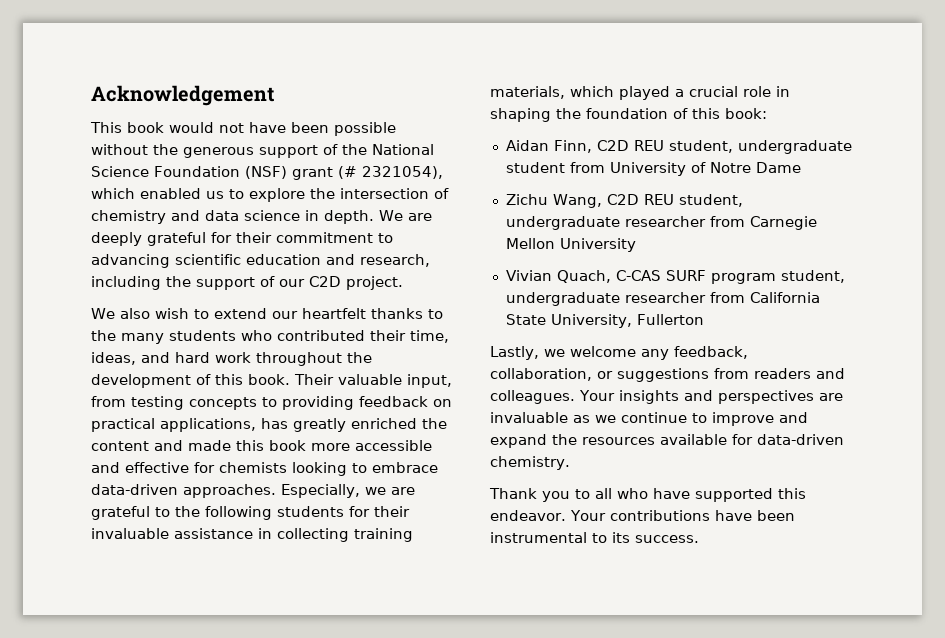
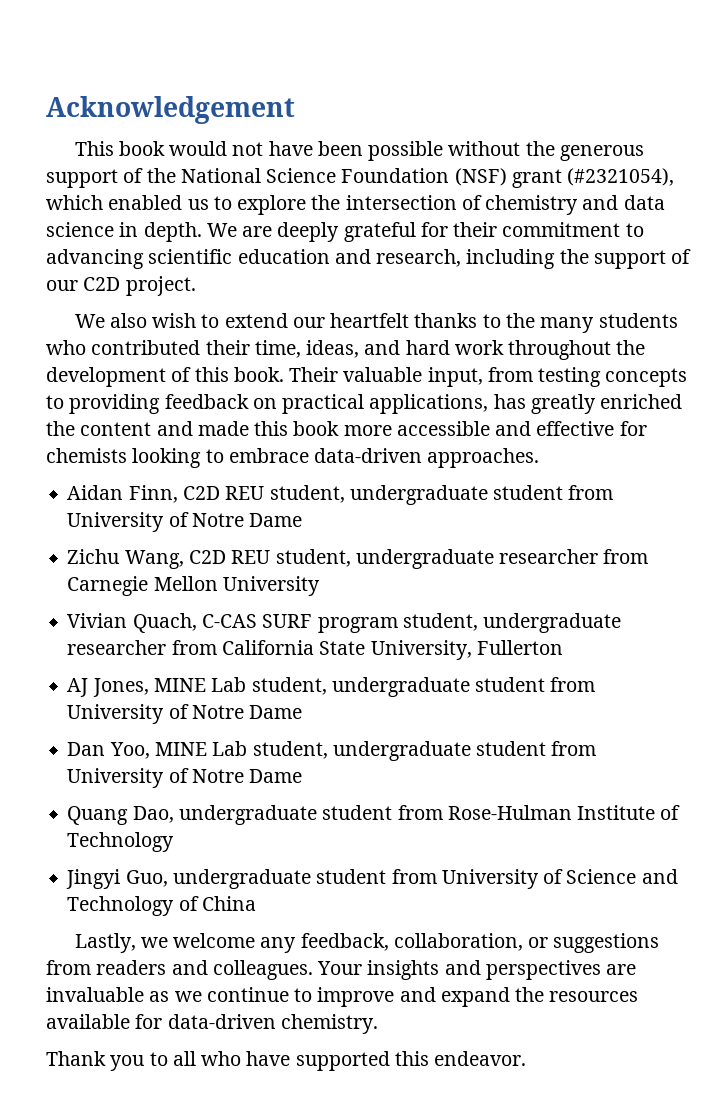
- This book would not have been possible without the generous support of the National Science Foundation (NSF) grant (# 2321054), which enabled us to explore the intersection of chemistry and data science in depth.
+ This book would not have been possible without the generous support of the National Science Foundation (NSF) grant (#2321054), which enabled us to explore the intersection of chemistry and data science in depth.
- Especially, we are grateful to the following students for their invaluable assistance in collecting training materials, which played a crucial role in shaping the foundation of this book:
+ AJ Jones, MINE Lab student, undergraduate student from University of Notre Dame
+ Dan Yoo, MINE Lab student, undergraduate student from University of Notre Dame
+ Quang Dao, undergraduate student from Rose-Hulman Institute of Technology
+ Jingyi Guo, undergraduate student from University of Science and Technology of China
- Your contributions have been instrumental to its success.

